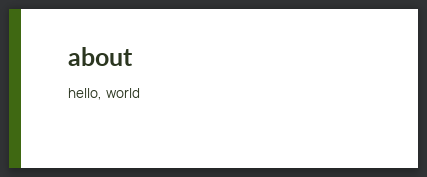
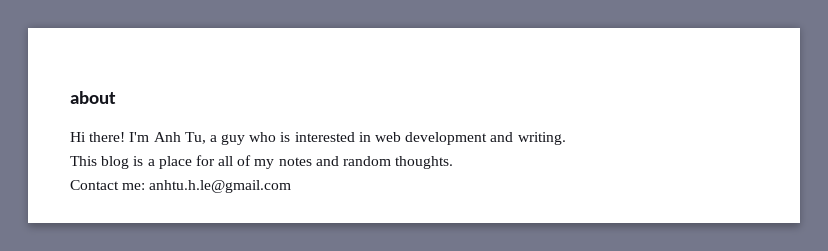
- hello, world
+ Hi there! I'm Anh Tu, a guy who is interested in web development and writing.
+ This blog is a place for all of my notes and random thoughts.
+ Contact me: anhtu.h.le@gmail.com

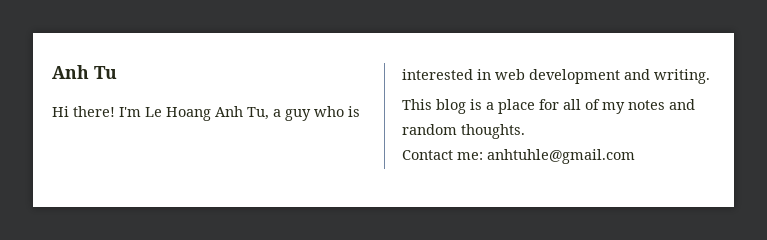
- about
+ Anh Tu
- I'm Anh Tu, a guy who is interested in web development and writing.
+ I'm Le Hoang Anh Tu, a guy who is interested in web development and writing.
- Contact me: anhtu.h.le@gmail.com
+ Contact me: anhtuhle@gmail.com

